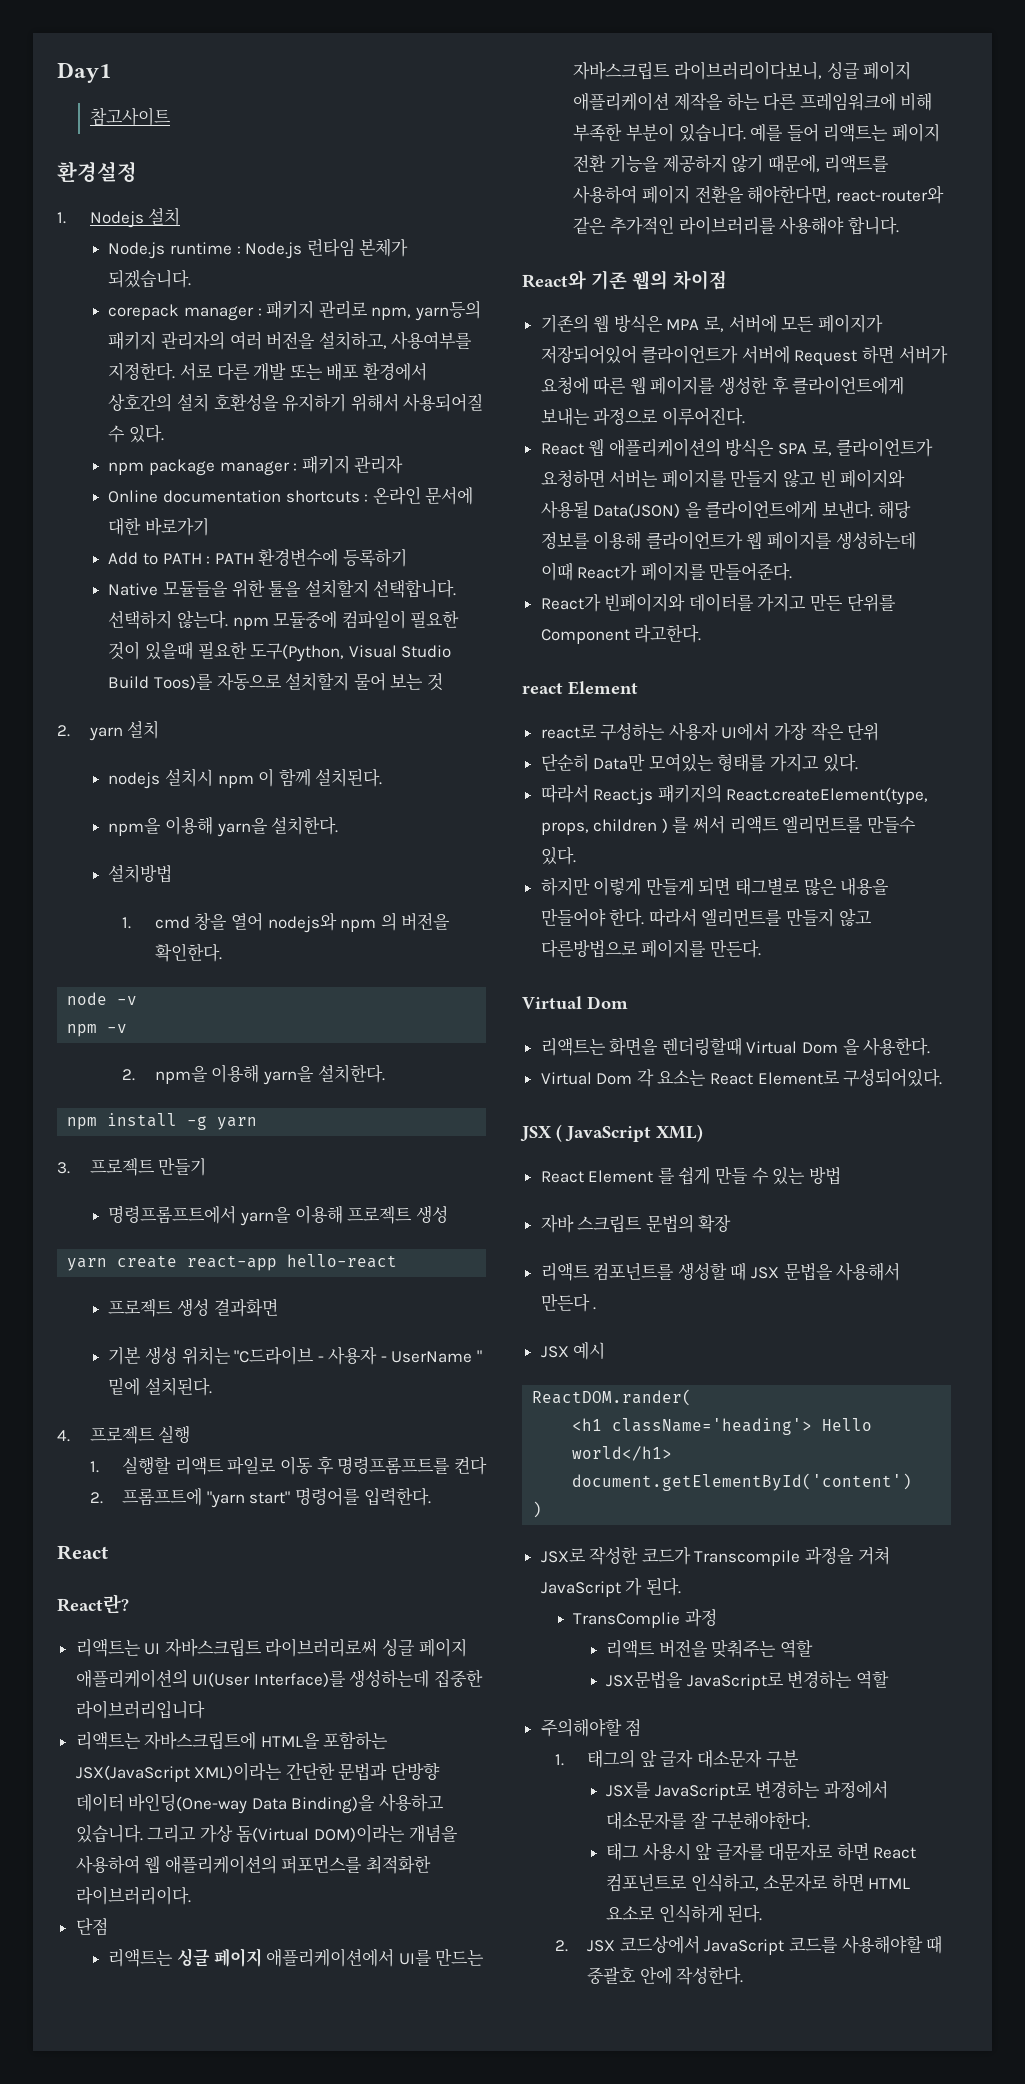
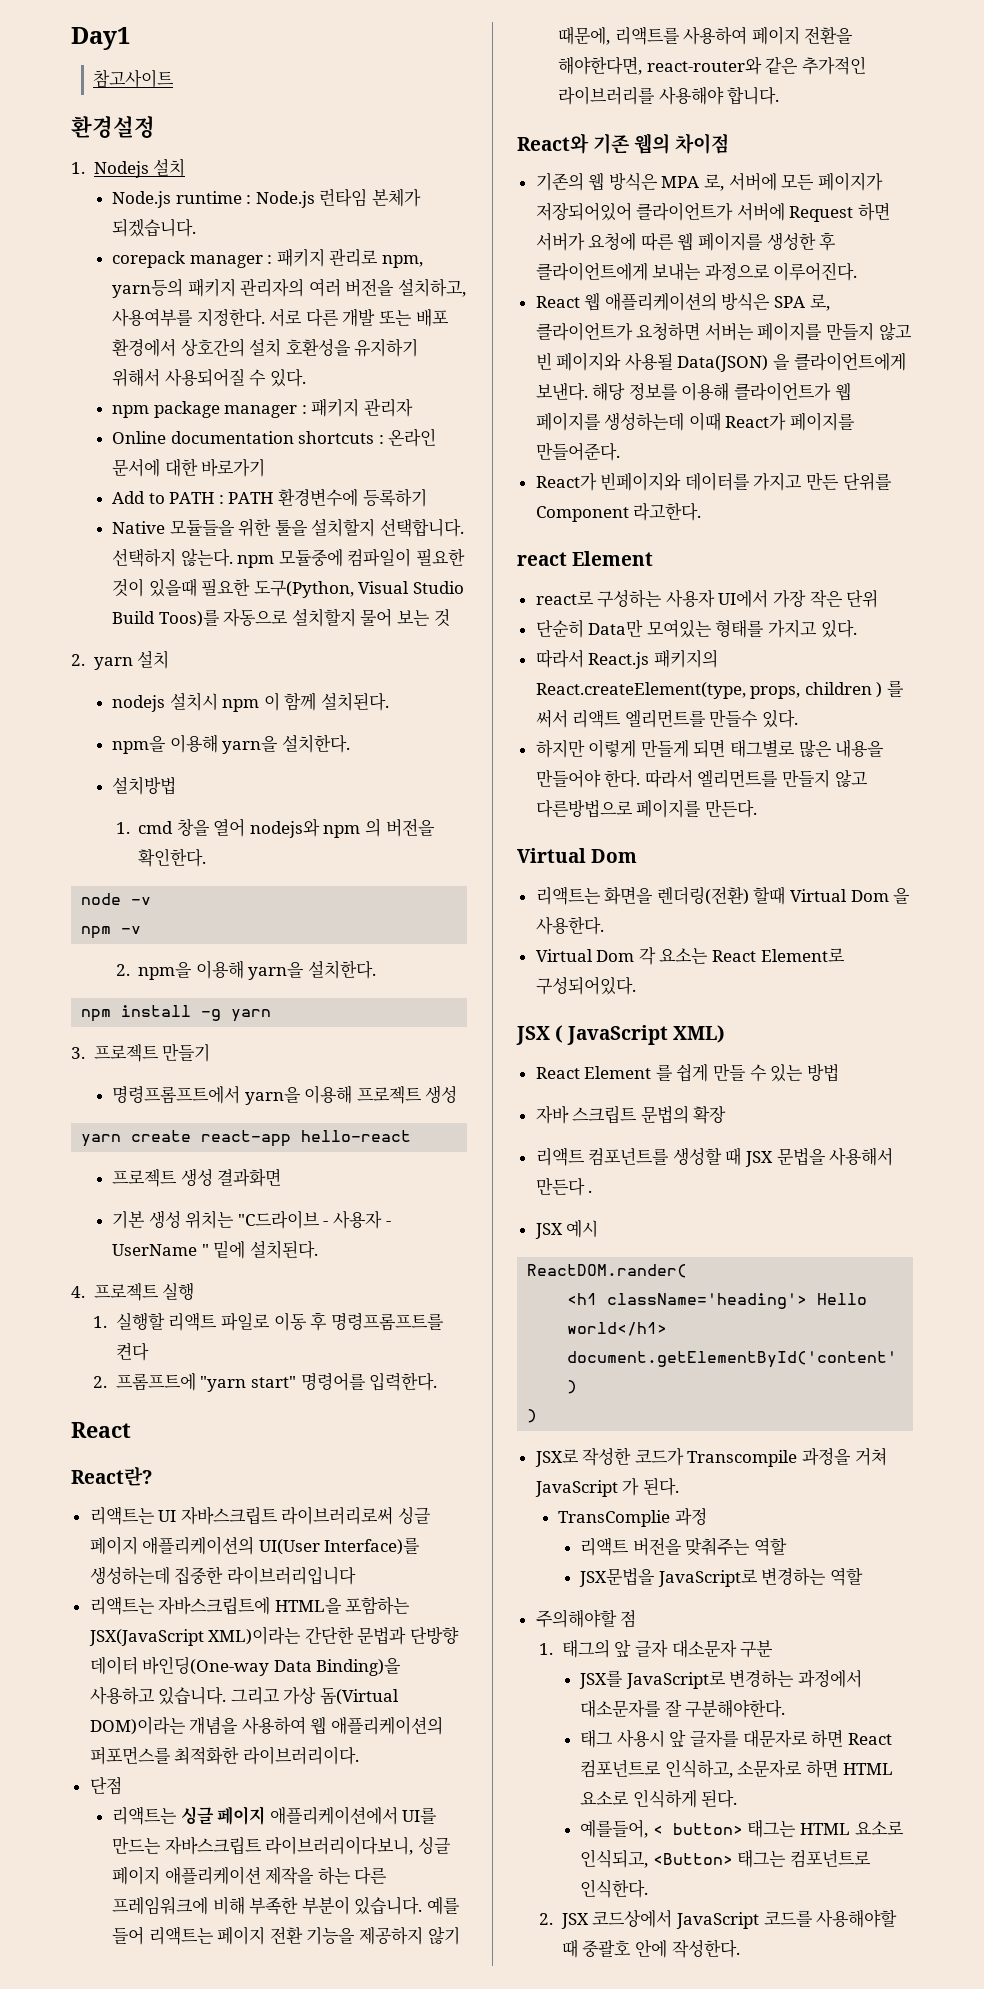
- 리액트는 화면을 렌더링할때 Virtual Dom 을 사용한다.
+ 리액트는 화면을 렌더링(전환) 할때 Virtual Dom 을 사용한다.
+ 예를들어, < button> 태그는 HTML 요소로 인식되고, <Button> 태그는 컴포넌트로 인식한다.

